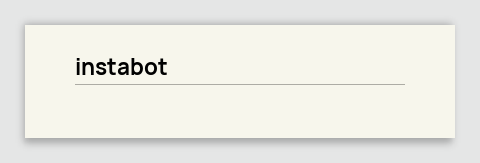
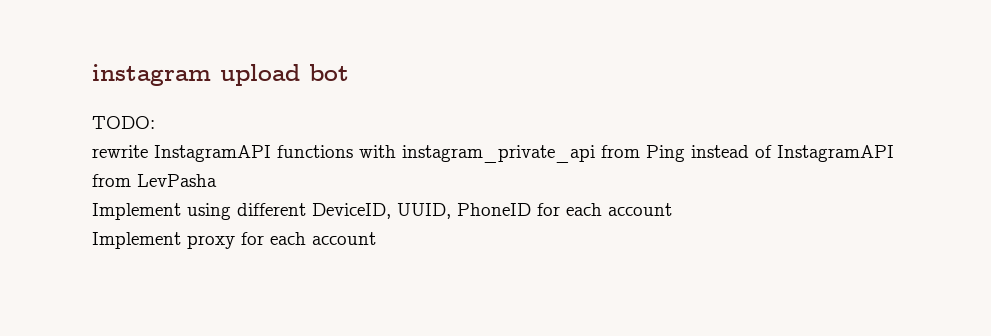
- instabot
+ instagram upload bot
+ TODO:
+ rewrite InstagramAPI functions with instagram_private_api from Ping instead of InstagramAPI from LevPasha
+ Implement using different DeviceID, UUID, PhoneID for each account
+ Implement proxy for each account

